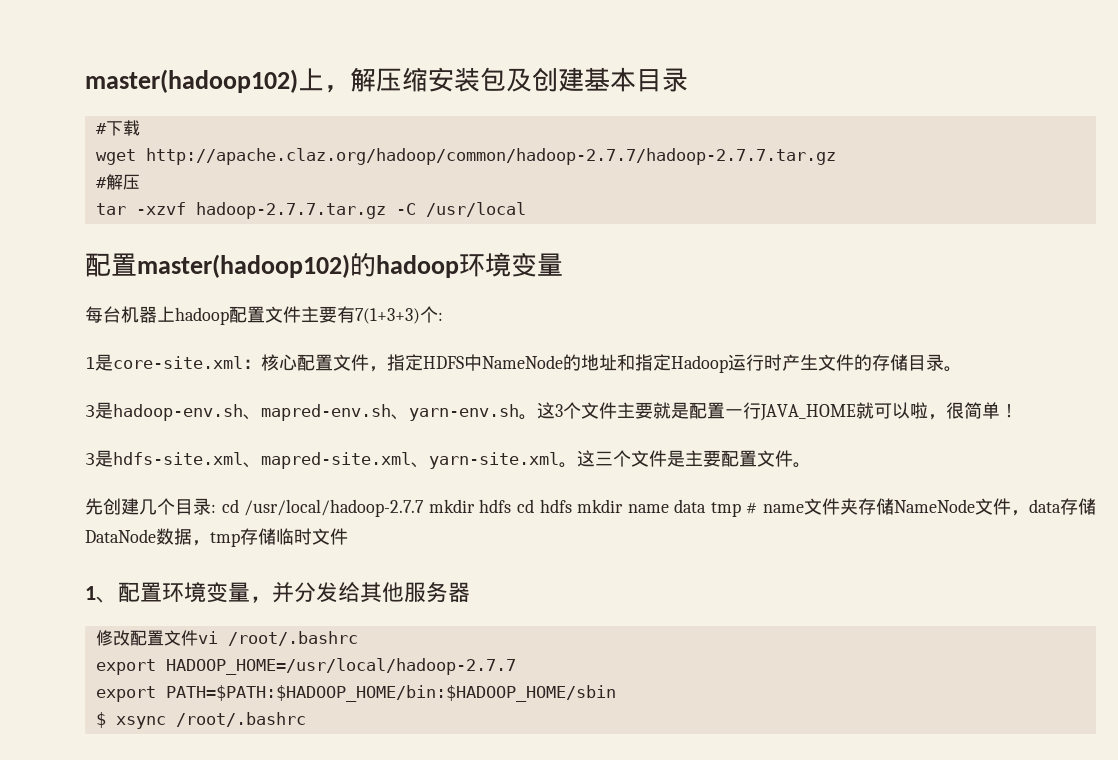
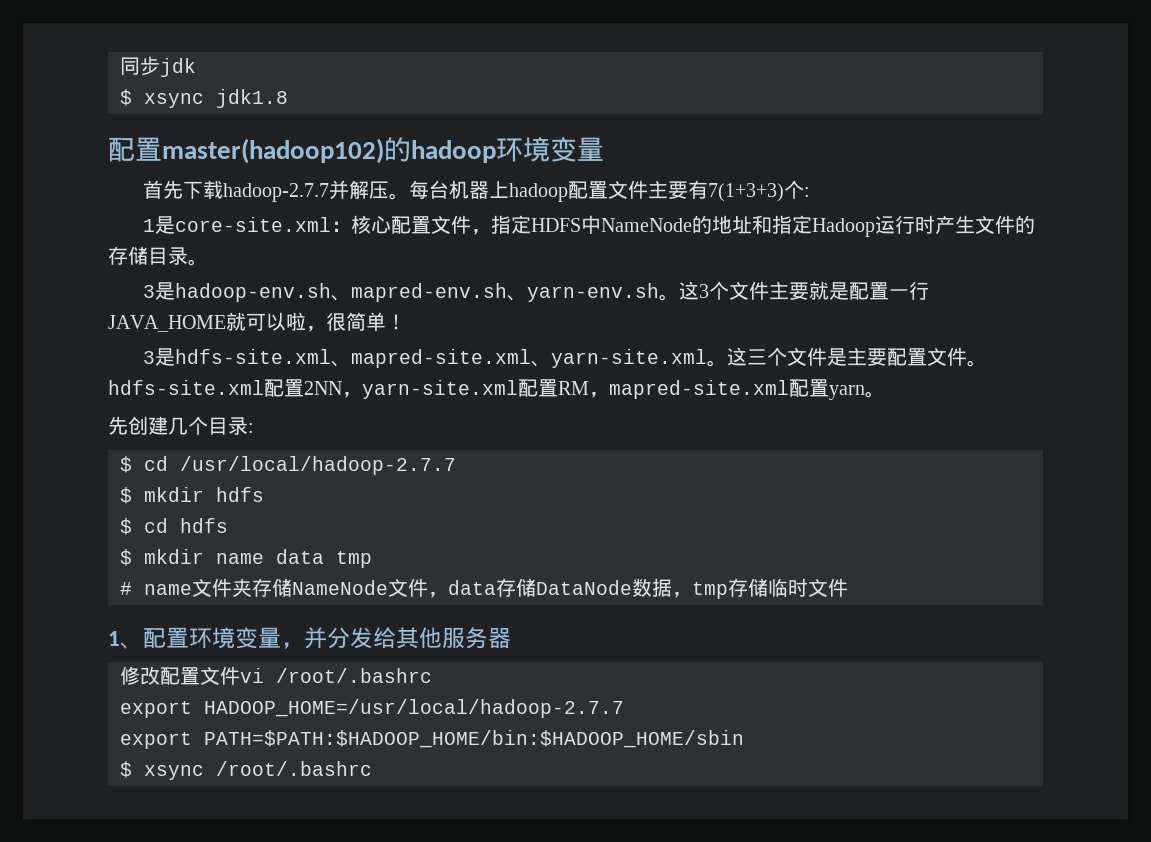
- master(hadoop102)上，解压缩安装包及创建基本目录
- #下载
- wget http://apache.claz.org/hadoop/common/hadoop-2.7.7/hadoop-2.7.7.tar.gz
- #解压
- tar -xzvf hadoop-2.7.7.tar.gz -C /usr/local
+ 同步jdk
+ $ xsync jdk1.8
+ 首先下载hadoop-2.7.7并解压。
- 这三个文件是主要配置文件。
+ 这三个文件是主要配置文件。hdfs-site.xml配置2NN，yarn-site.xml配置RM，mapred-site.xml配置yarn。
- 先创建几个目录: cd /usr/local/hadoop-2.7.7 mkdir hdfs cd hdfs mkdir name data tmp # name文件夹存储NameNode文件，data存储DataNode数据，tmp存储临时文件
+ 先创建几个目录:
+ $ cd /usr/local/hadoop-2.7.7
+ $ mkdir hdfs
+ $ cd hdfs
+ $ mkdir name data tmp
+ # name文件夹存储NameNode文件，data存储DataNode数据，tmp存储临时文件

